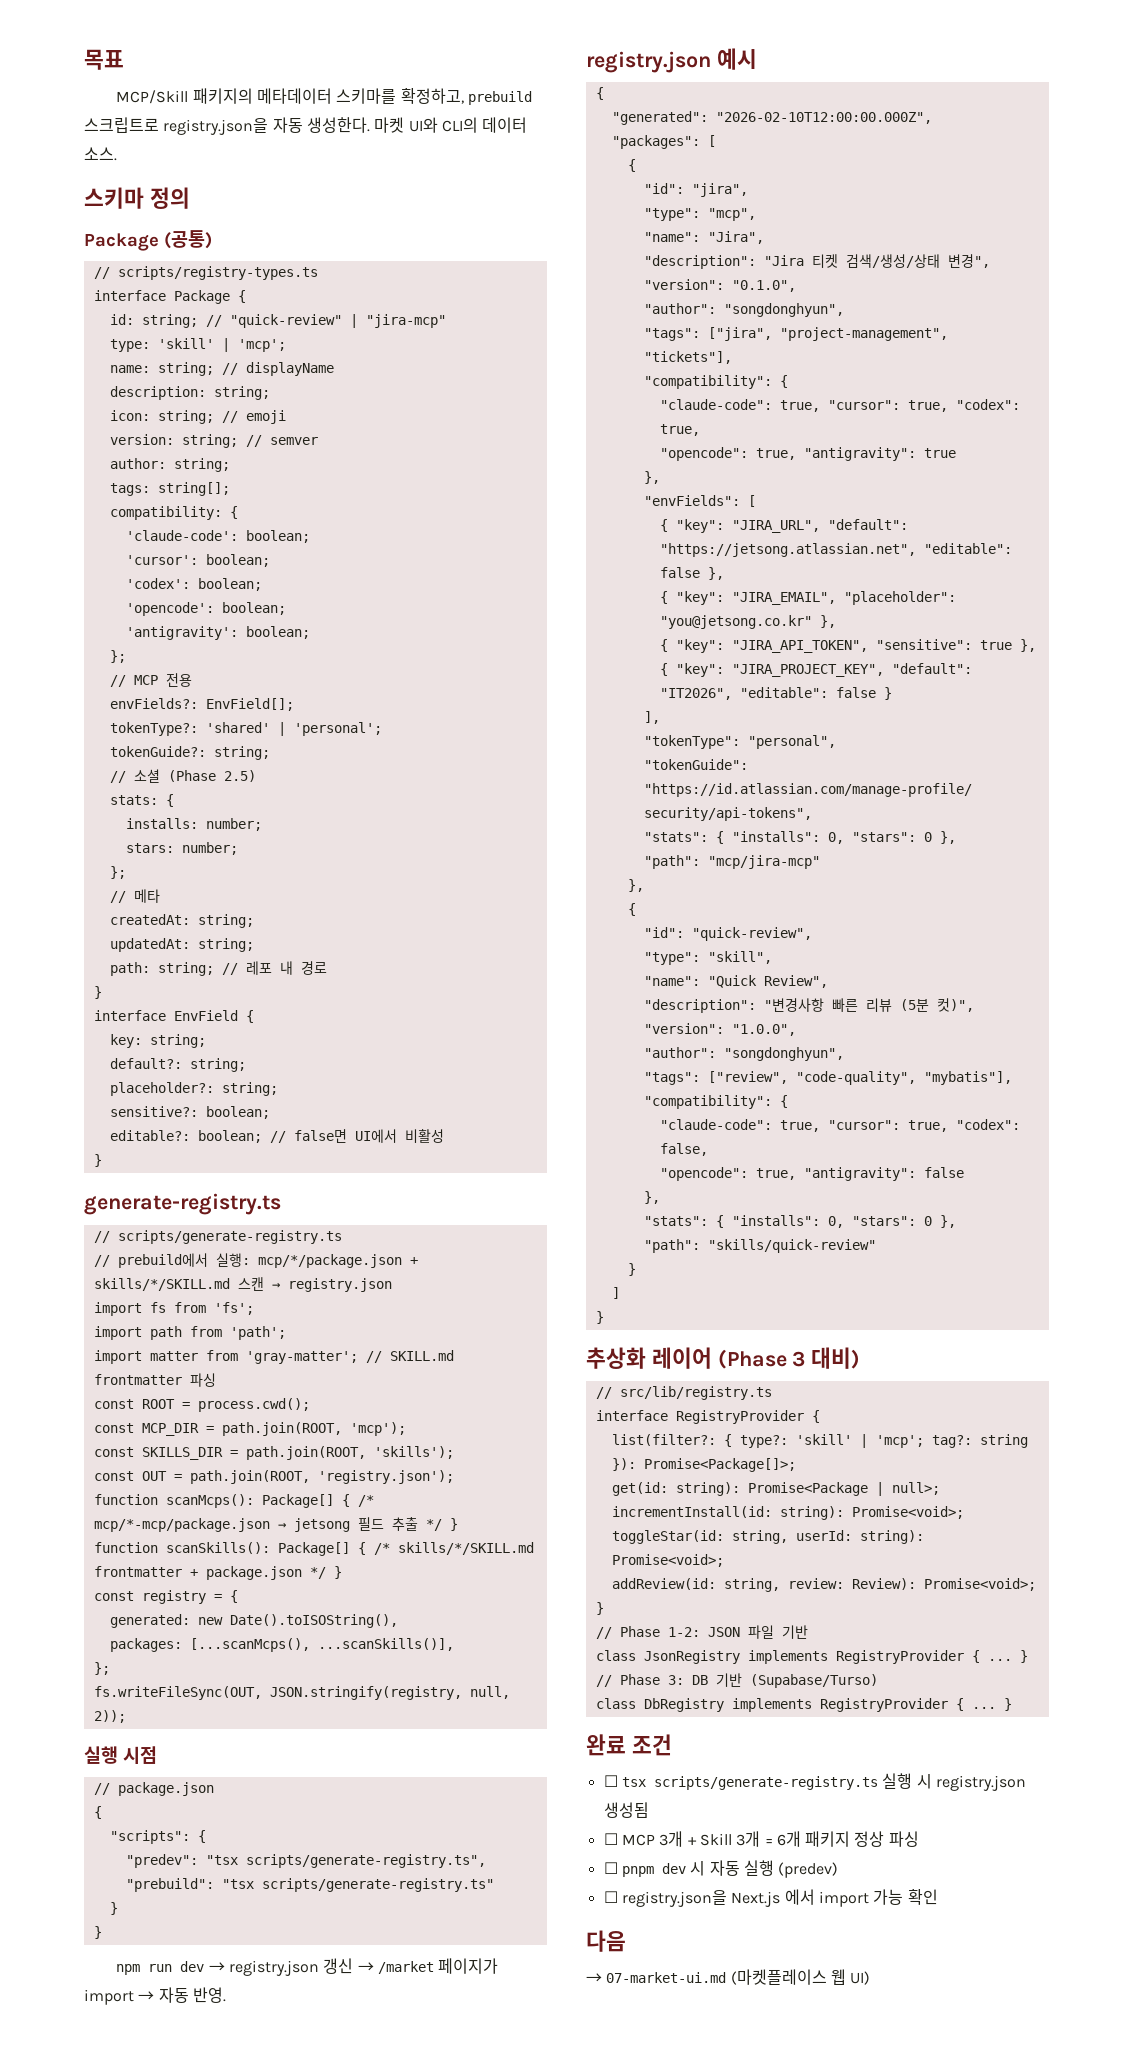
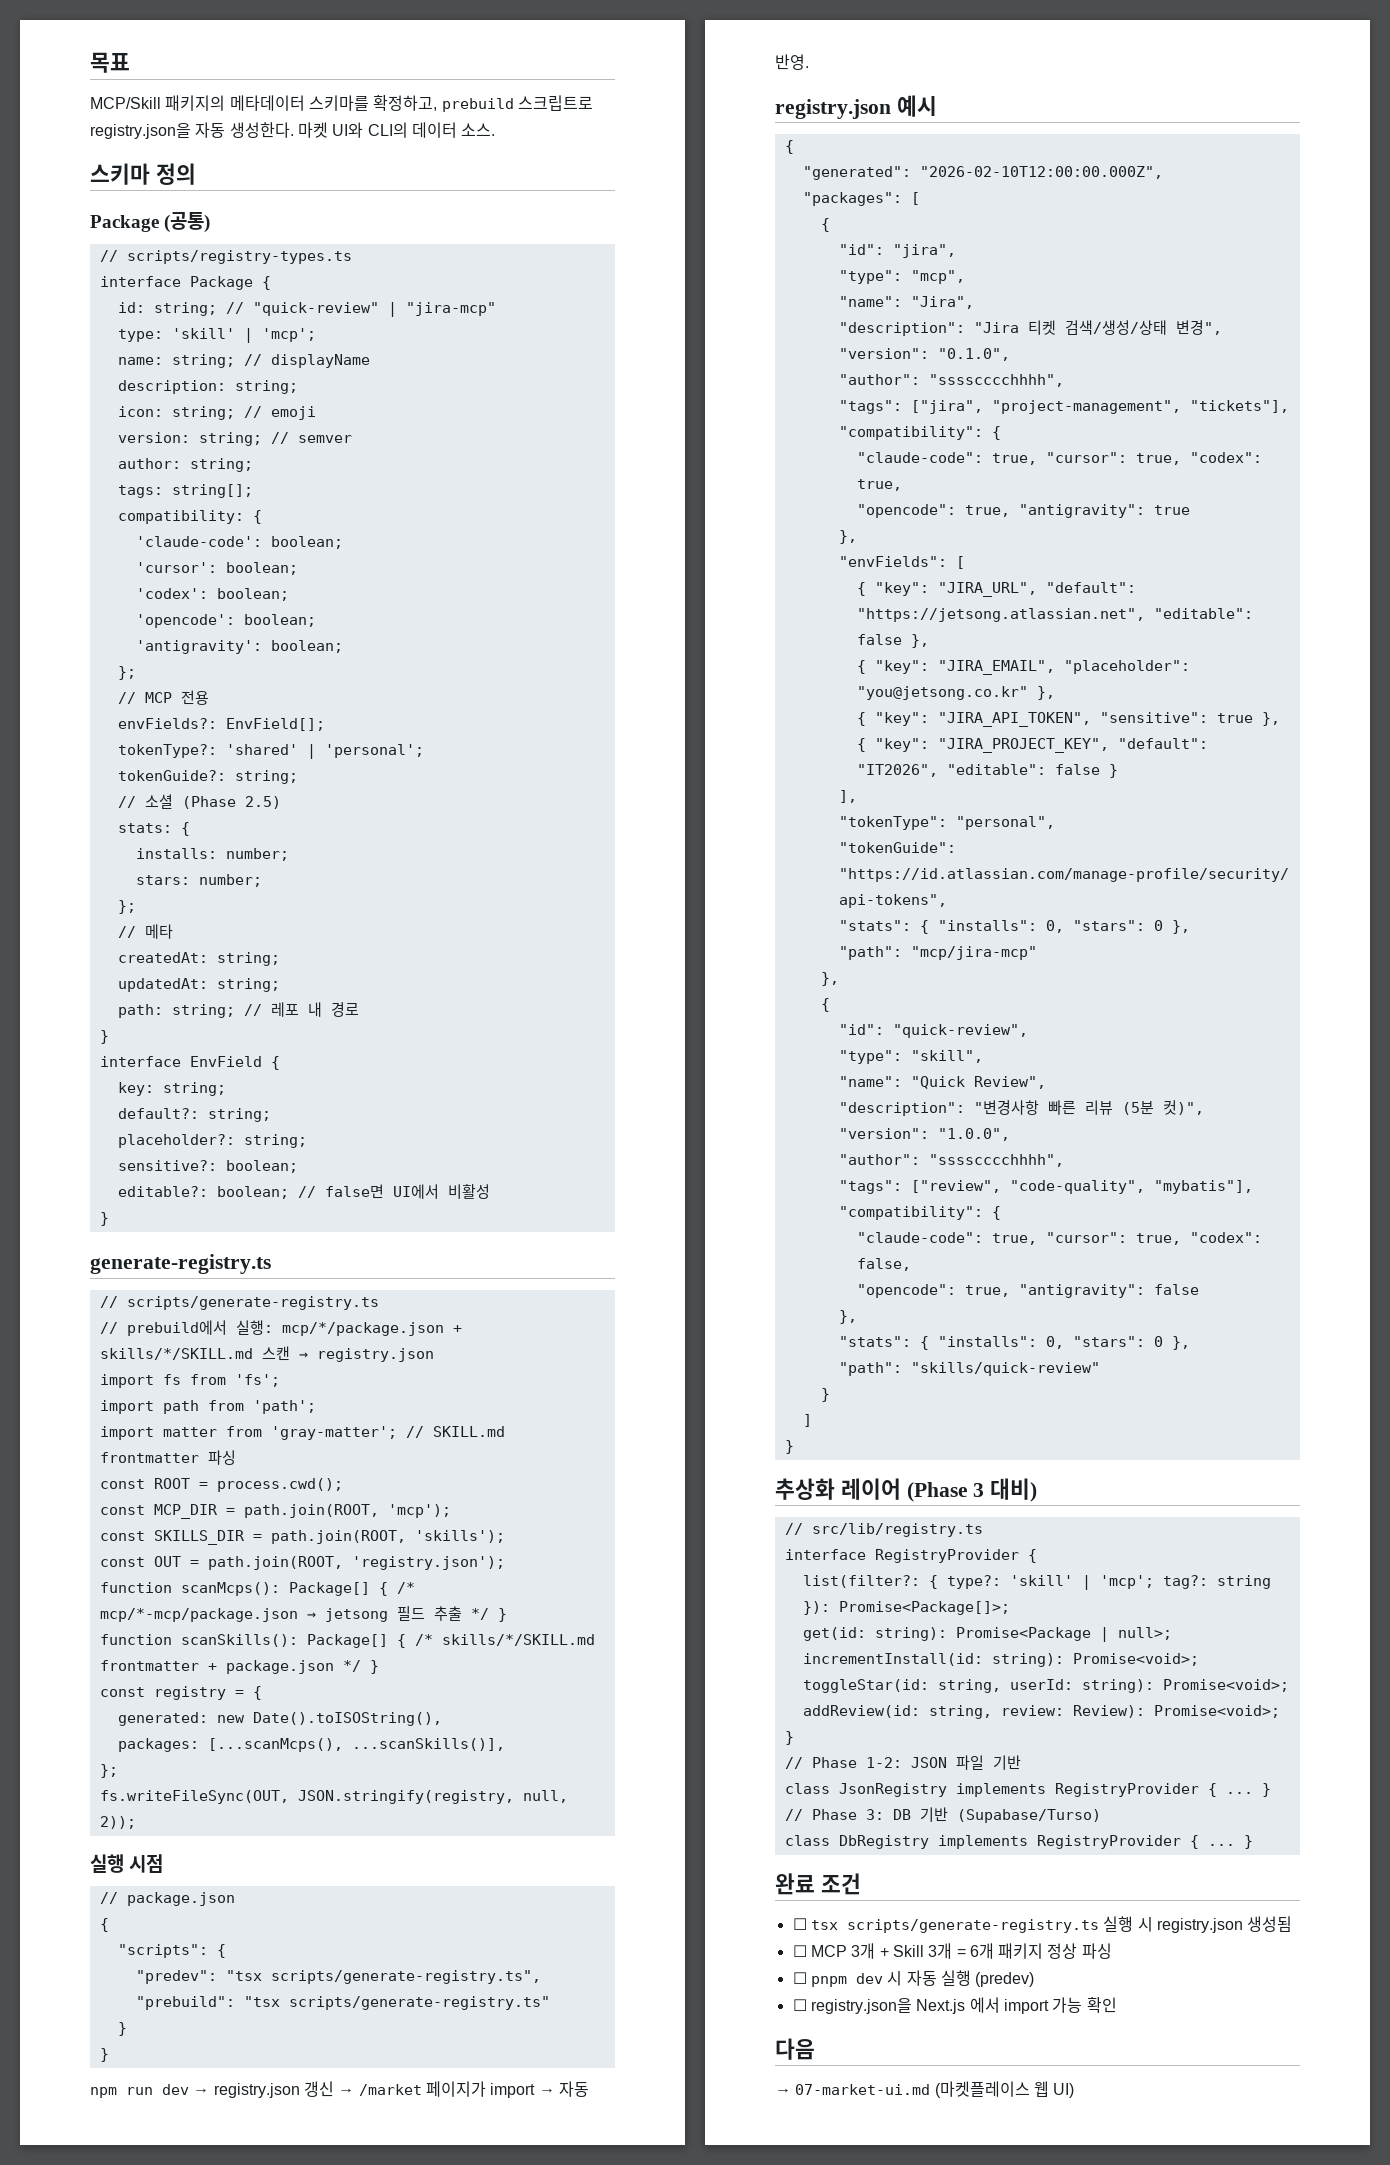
  "version": "0.1.0",
- "author": "songdonghyun",
+ "author": "sssscccchhhh",
  "version": "1.0.0",
- "author": "songdonghyun",
+ "author": "sssscccchhhh",

